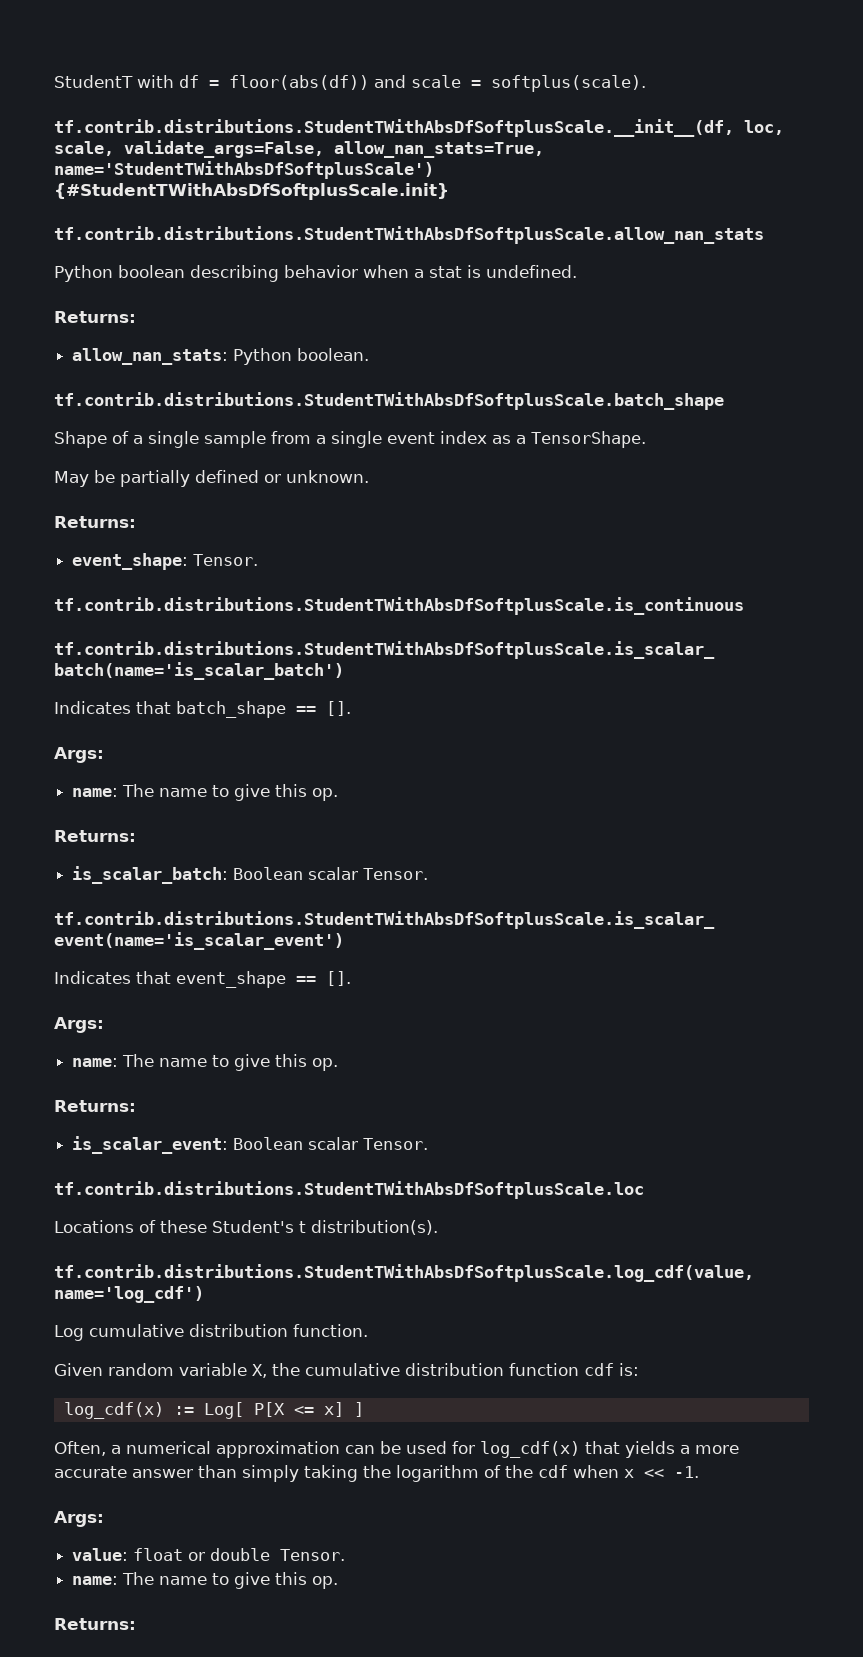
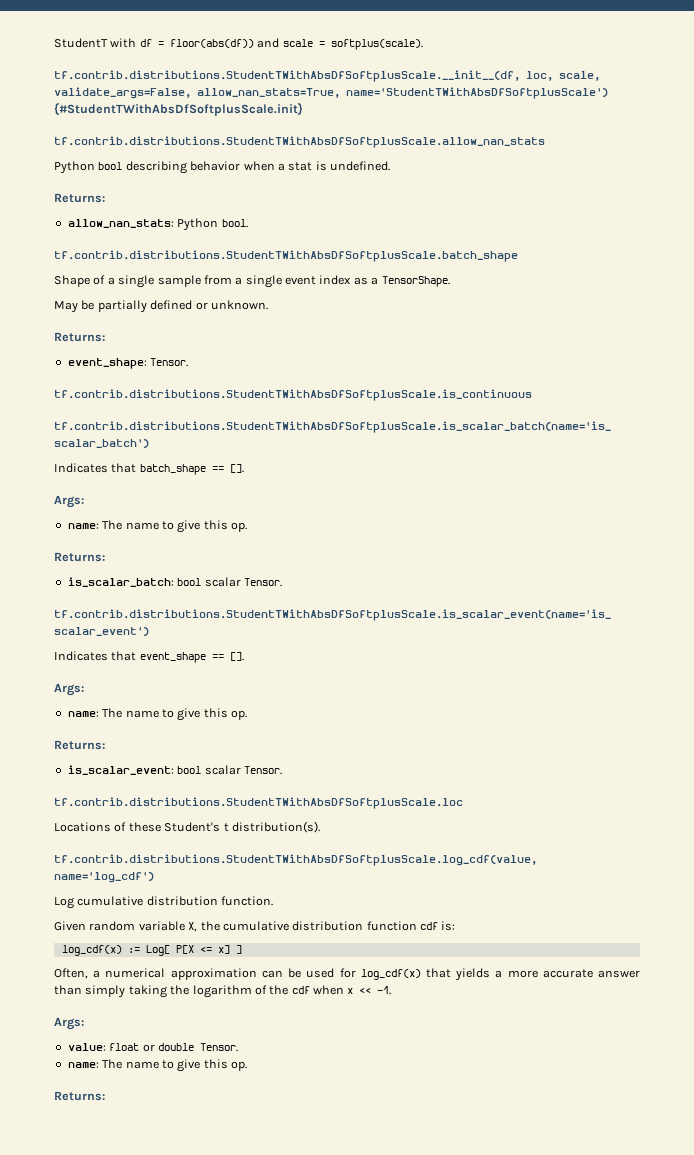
- Python boolean describing behavior when a stat is undefined.
+ Python bool describing behavior when a stat is undefined.
- allow_nan_stats: Python boolean.
+ allow_nan_stats: Python bool.
- is_scalar_batch: Boolean scalar Tensor.
+ is_scalar_batch: bool scalar Tensor.
- is_scalar_event: Boolean scalar Tensor.
+ is_scalar_event: bool scalar Tensor.

